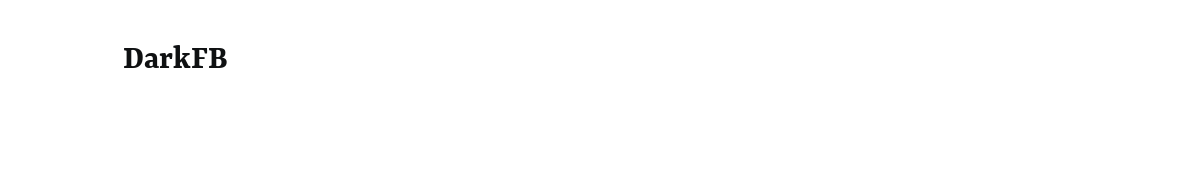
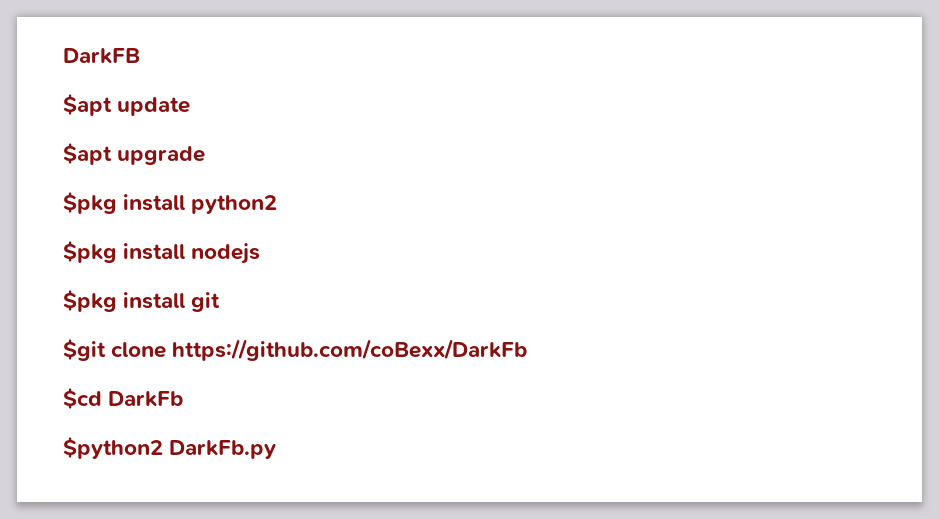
+ $apt update
+ $apt upgrade
+ $pkg install python2
+ $pkg install nodejs
+ $pkg install git
+ $git clone https://github.com/coBexx/DarkFb
+ $cd DarkFb
+ $python2 DarkFb.py

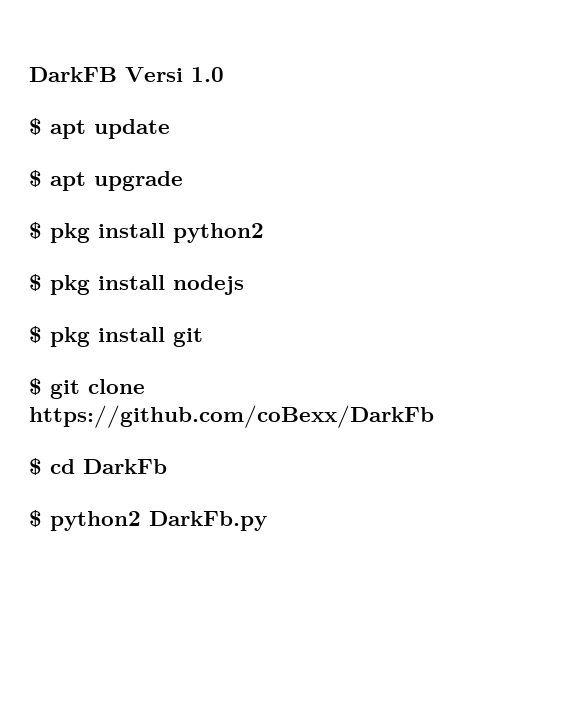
- DarkFB
- $apt update
+ DarkFB Versi 1.0
+ $ apt update
- $apt upgrade
+ $ apt upgrade
- $pkg install python2
+ $ pkg install python2
- $pkg install nodejs
+ $ pkg install nodejs
- $pkg install git
+ $ pkg install git
- $git clone https://github.com/coBexx/DarkFb
+ $ git clone https://github.com/coBexx/DarkFb
- $cd DarkFb
+ $ cd DarkFb
- $python2 DarkFb.py
+ $ python2 DarkFb.py

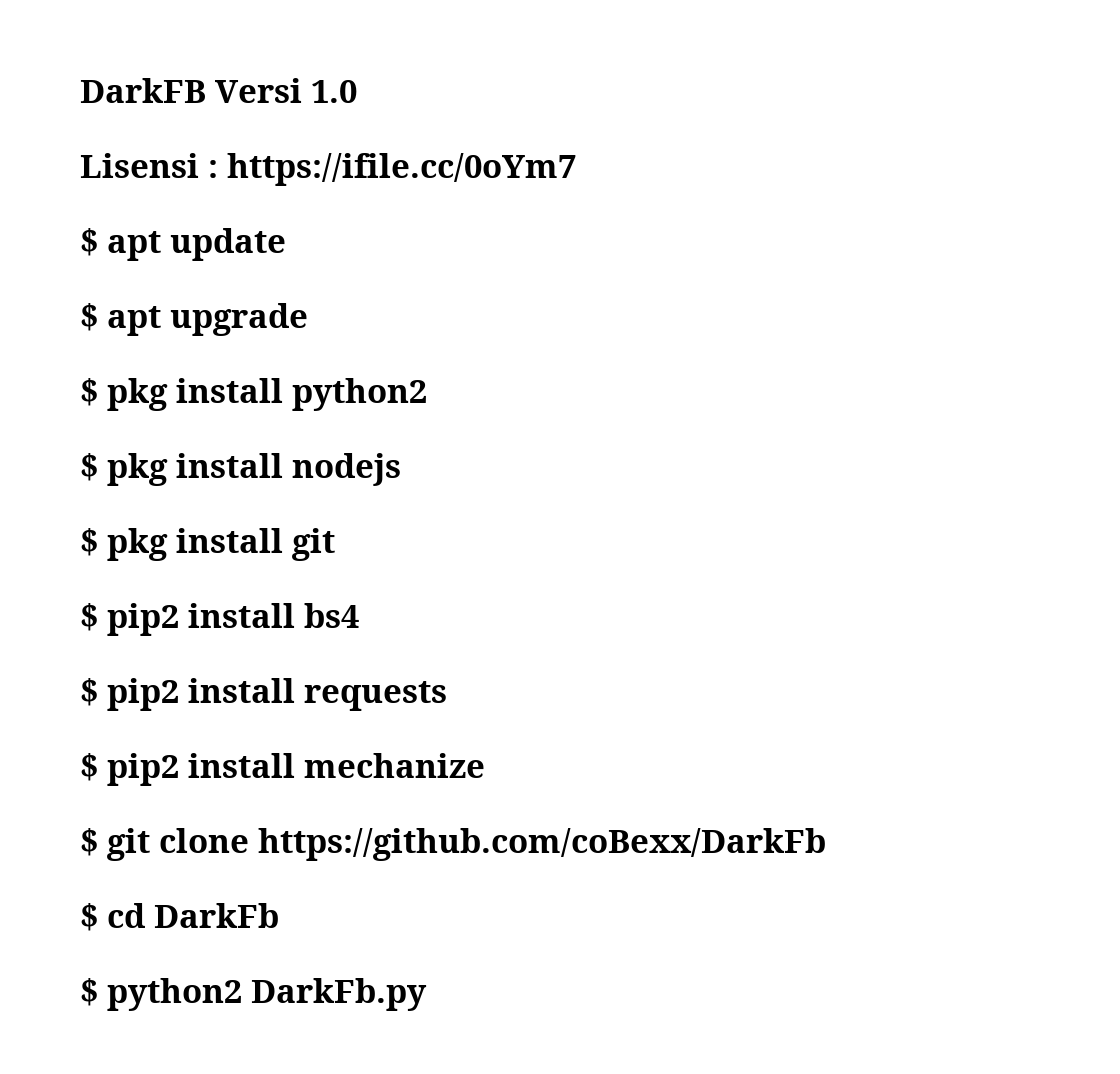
+ Lisensi : https://ifile.cc/0oYm7
+ $ pip2 install bs4
+ $ pip2 install requests
+ $ pip2 install mechanize

